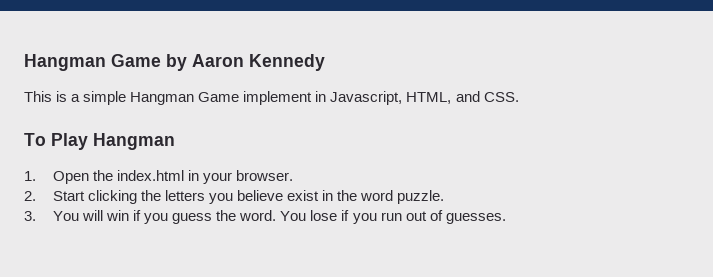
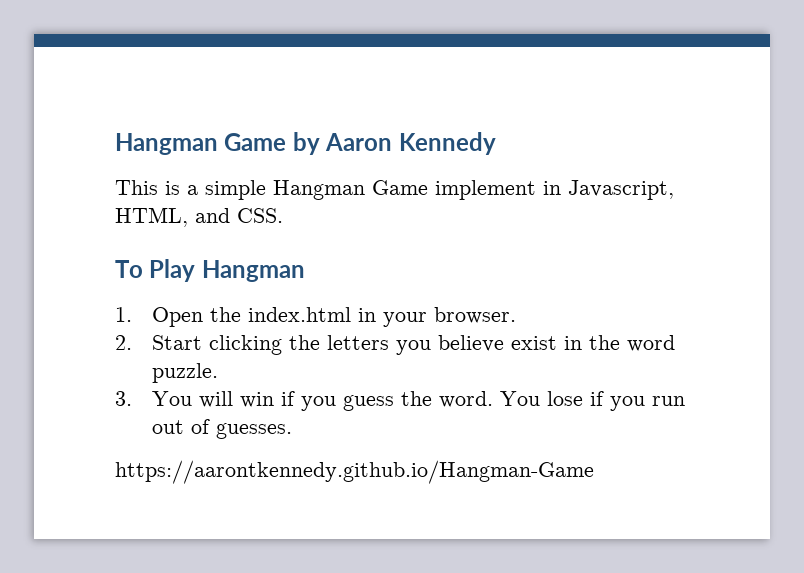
+ https://aarontkennedy.github.io/Hangman-Game

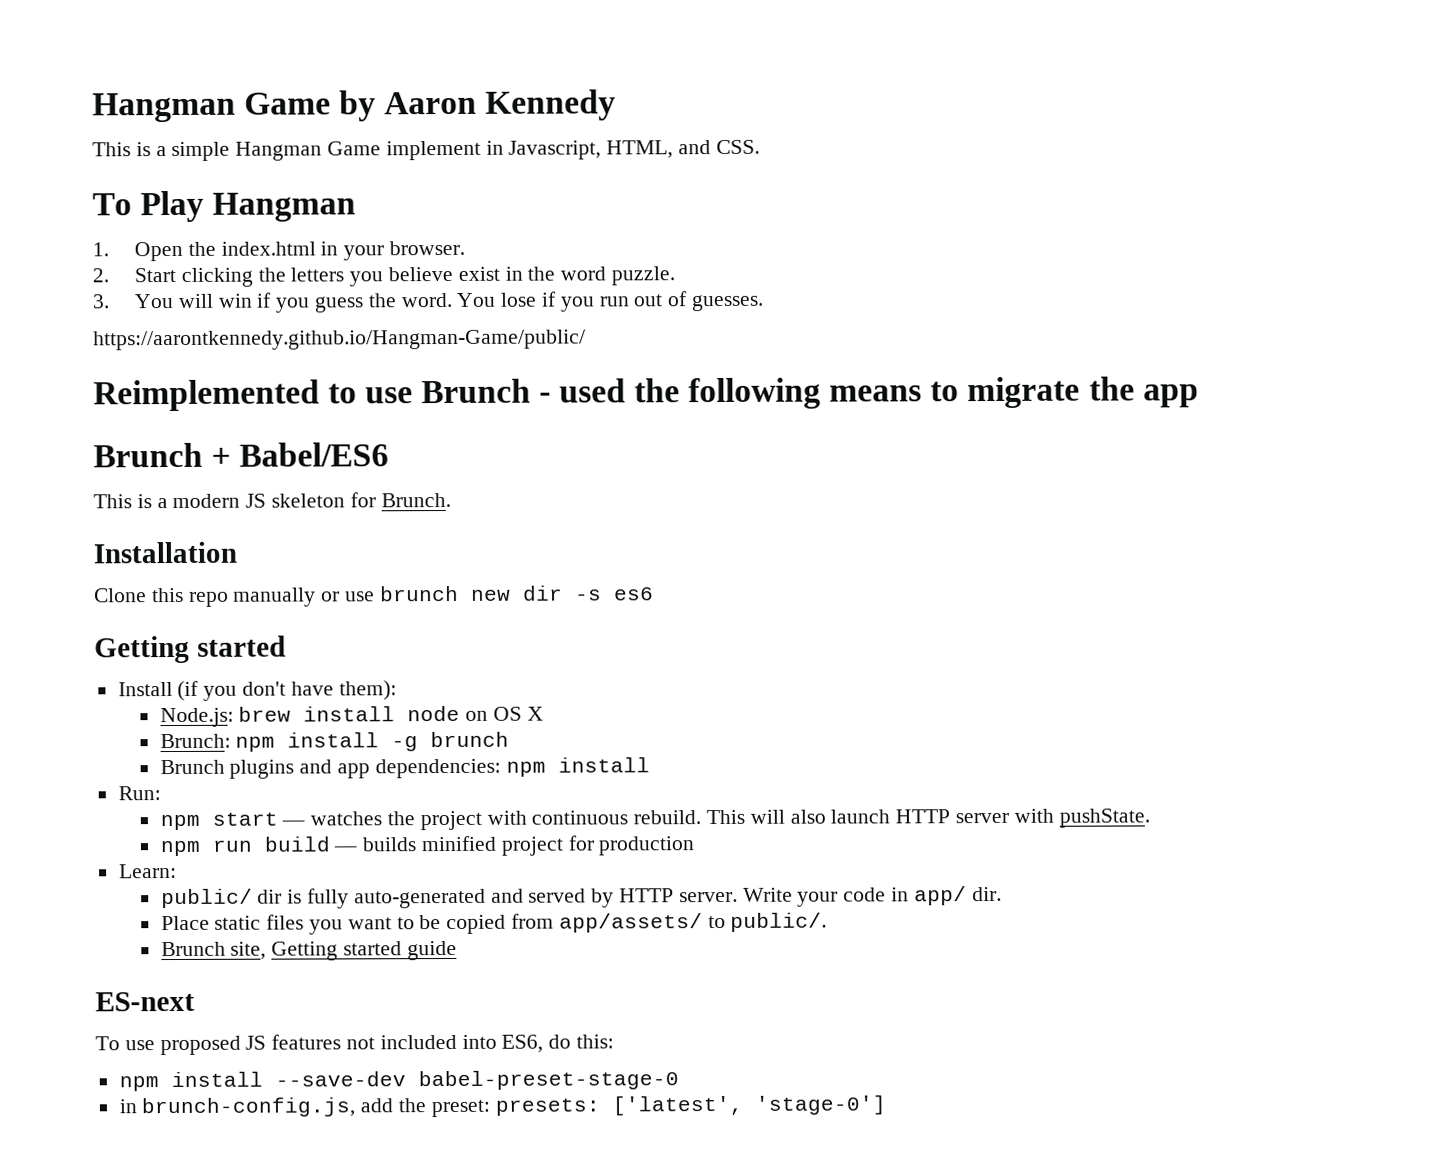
- https://aarontkennedy.github.io/Hangman-Game
+ https://aarontkennedy.github.io/Hangman-Game/public/
+ Reimplemented to use Brunch - used the following means to migrate the app
+ Brunch + Babel/ES6
+ This is a modern JS skeleton for Brunch.
+ Installation
+ Clone this repo manually or use brunch new dir -s es6
+ Getting started
+ Install (if you don't have them):
+ Node.js: brew install node on OS X
+ Brunch: npm install -g brunch
+ Brunch plugins and app dependencies: npm install
+ Run:
+ npm start — watches the project with continuous rebuild. This will also launch HTTP server with pushState.
+ npm run build — builds minified project for production
+ Learn:
+ public/ dir is fully auto-generated and served by HTTP server. Write your code in app/ dir.
+ Place static files you want to be copied from app/assets/ to public/.
+ Brunch site, Getting started guide
+ ES-next
+ To use proposed JS features not included into ES6, do this:
+ npm install --save-dev babel-preset-stage-0
+ in brunch-config.js, add the preset: presets: ['latest', 'stage-0']

